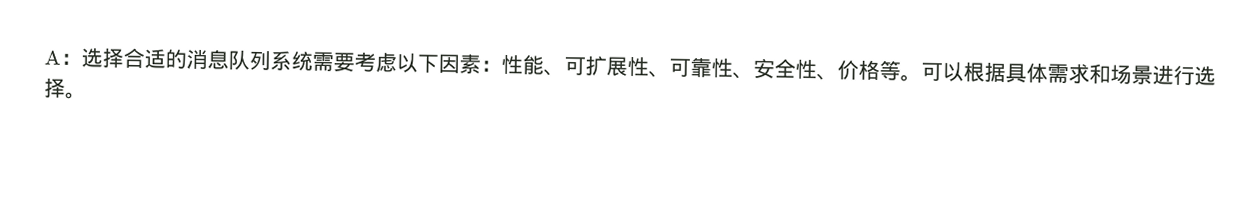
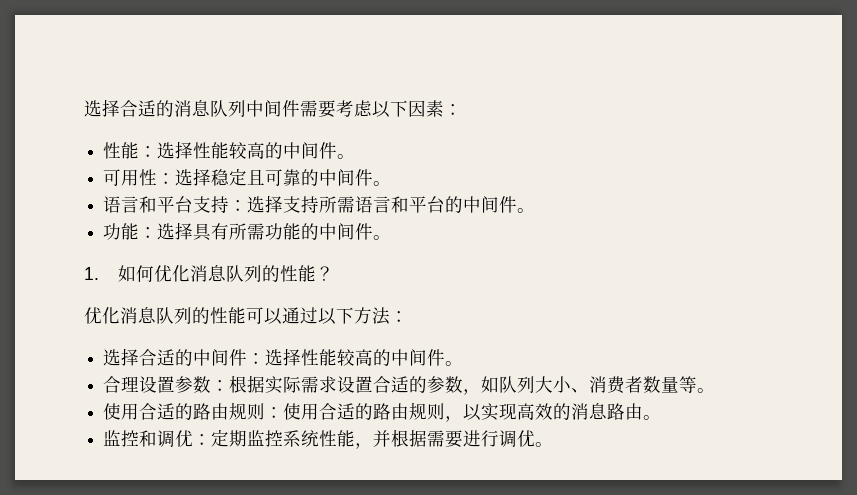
- A：选择合适的消息队列系统需要考虑以下因素：性能、可扩展性、可靠性、安全性、价格等。可以根据具体需求和场景进行选择。
+ 选择合适的消息队列中间件需要考虑以下因素：
+ 性能：选择性能较高的中间件。
+ 可用性：选择稳定且可靠的中间件。
+ 语言和平台支持：选择支持所需语言和平台的中间件。
+ 功能：选择具有所需功能的中间件。
+ 1.如何优化消息队列的性能？
+ 优化消息队列的性能可以通过以下方法：
+ 选择合适的中间件：选择性能较高的中间件。
+ 合理设置参数：根据实际需求设置合适的参数，如队列大小、消费者数量等。
+ 使用合适的路由规则：使用合适的路由规则，以实现高效的消息路由。
+ 监控和调优：定期监控系统性能，并根据需要进行调优。

